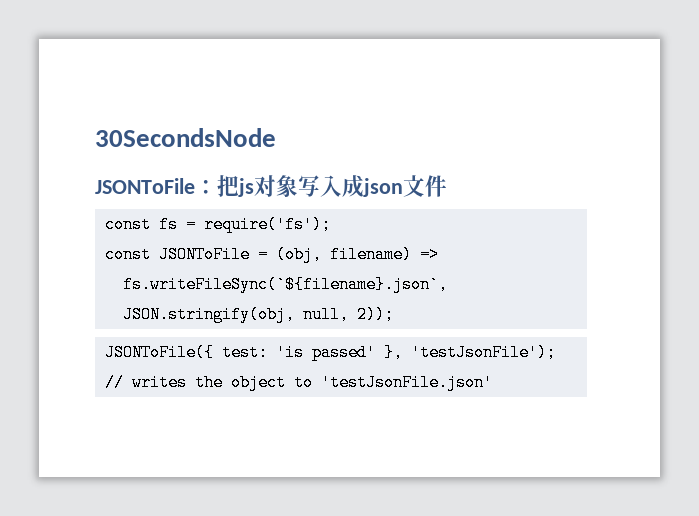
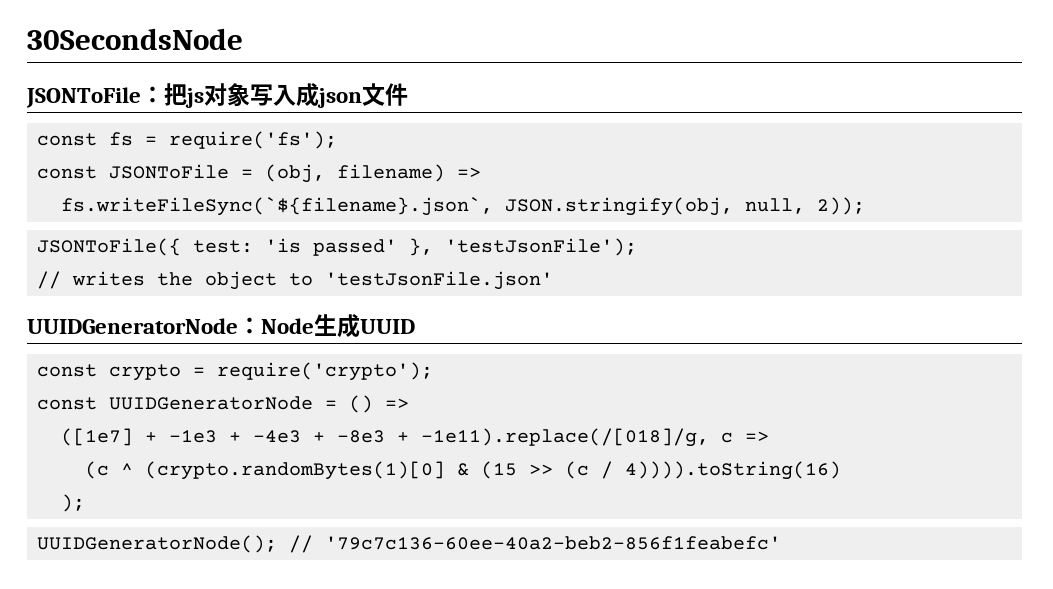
+ UUIDGeneratorNode：Node生成UUID
+ const crypto = require('crypto');
+ const UUIDGeneratorNode = () =>
+ ([1e7] + -1e3 + -4e3 + -8e3 + -1e11).replace(/[018]/g, c =>
+ (c ^ (crypto.randomBytes(1)[0] & (15 >> (c / 4)))).toString(16)
+ );
+ UUIDGeneratorNode(); // '79c7c136-60ee-40a2-beb2-856f1feabefc'

